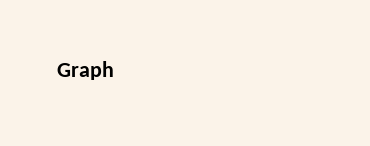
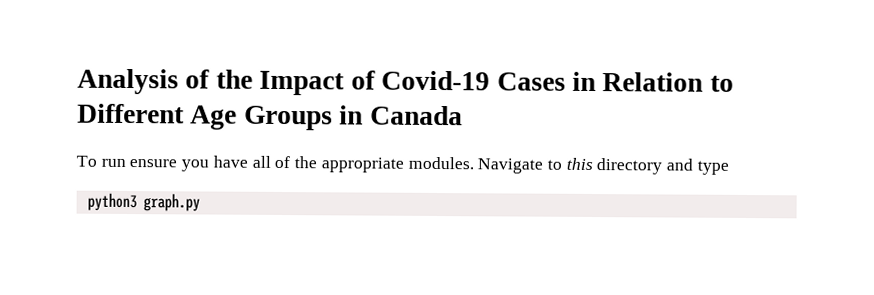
- Graph
+ Analysis of the Impact of Covid-19 Cases in Relation to Different Age Groups in Canada
+ To run ensure you have all of the appropriate modules. Navigate to this directory and type
+ python3 graph.py

